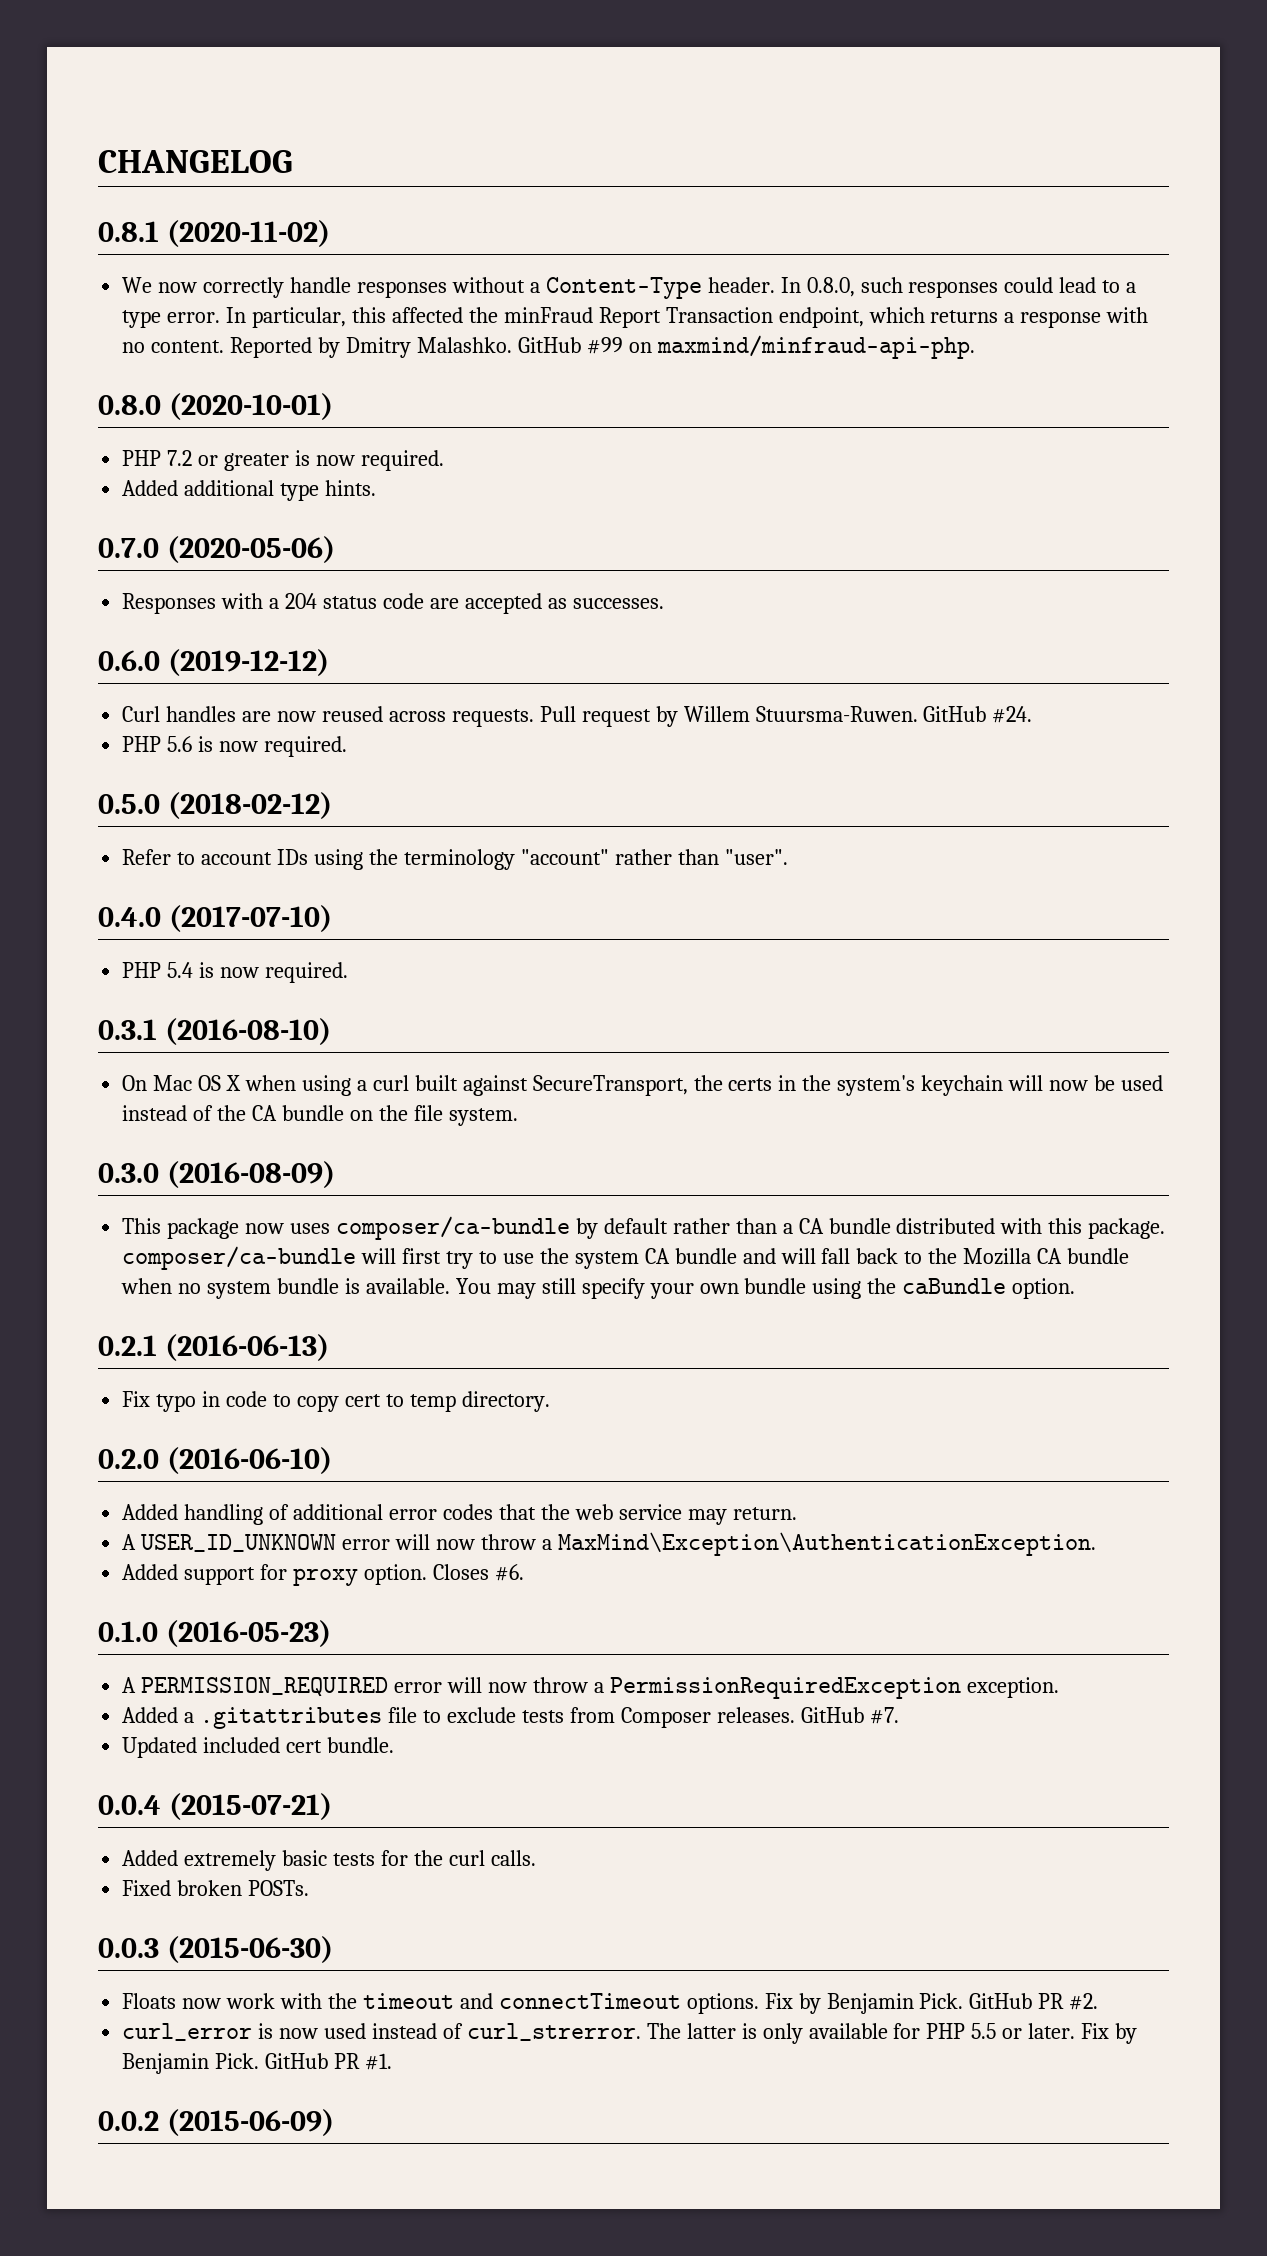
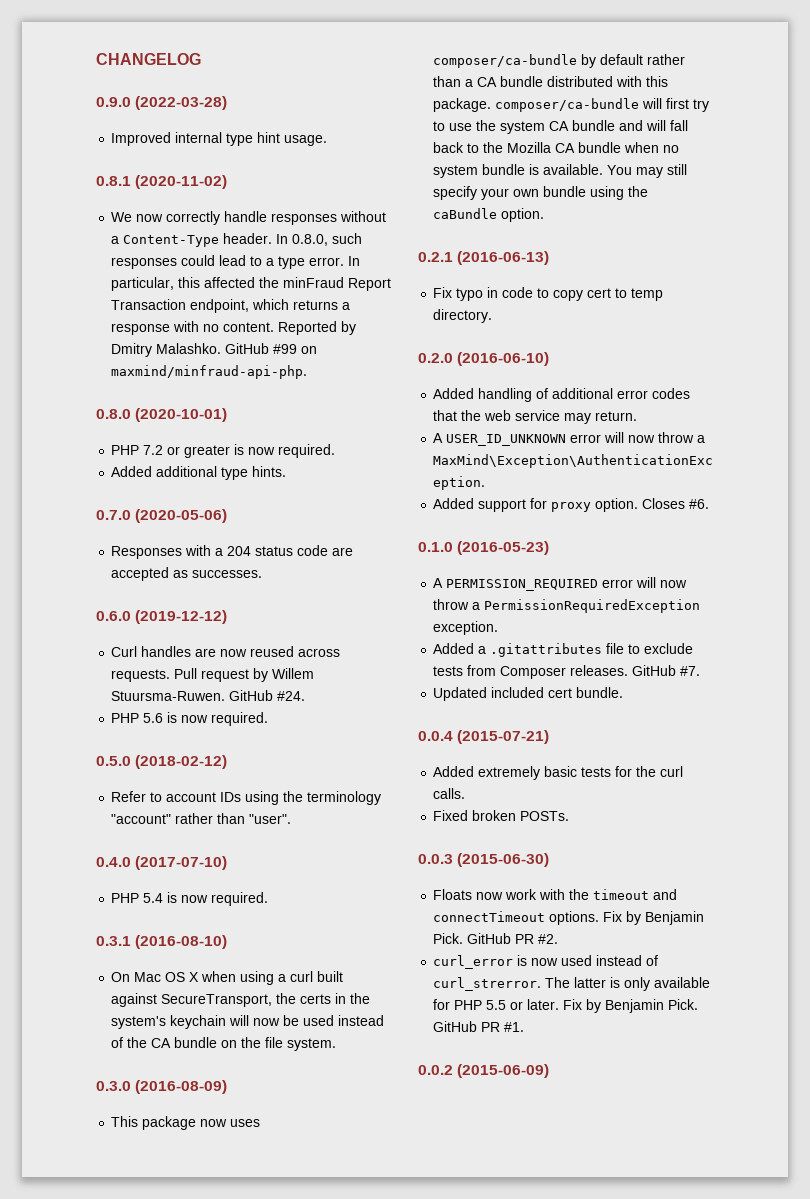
+ 0.9.0 (2022-03-28)
+ Improved internal type hint usage.

